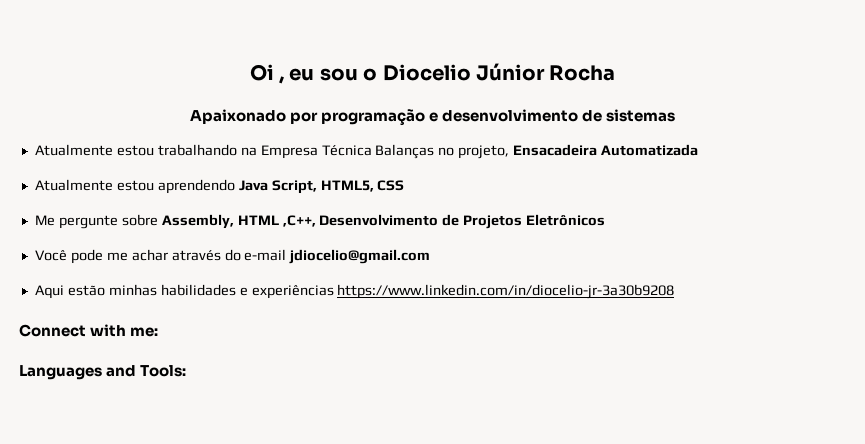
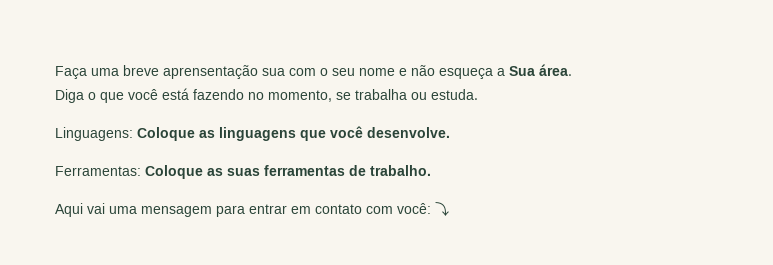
- Oi , eu sou o Diocelio Júnior Rocha
- Apaixonado por programação e desenvolvimento de sistemas
- Atualmente estou trabalhando na Empresa Técnica Balanças no projeto, Ensacadeira Automatizada
- Atualmente estou aprendendo Java Script, HTML5, CSS
- Me pergunte sobre Assembly, HTML ,C++, Desenvolvimento de Projetos Eletrônicos
- Você pode me achar através do e-mail jdiocelio@gmail.com
- Aqui estão minhas habilidades e experiências https://www.linkedin.com/in/diocelio-jr-3a30b9208
- Connect with me:
- Languages and Tools:
+ Faça uma breve aprensentação sua com o seu nome e não esqueça a Sua área.
+ Diga o que você está fazendo no momento, se trabalha ou estuda.
+ Linguagens: Coloque as linguagens que você desenvolve.
+ Ferramentas: Coloque as suas ferramentas de trabalho.
+ Aqui vai uma mensagem para entrar em contato com você: ⤵

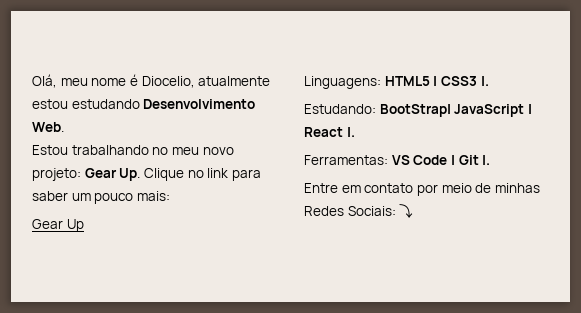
- Faça uma breve aprensentação sua com o seu nome e não esqueça a Sua área.
- Diga o que você está fazendo no momento, se trabalha ou estuda.
- Linguagens: Coloque as linguagens que você desenvolve.
- Ferramentas: Coloque as suas ferramentas de trabalho.
- Aqui vai uma mensagem para entrar em contato com você: ⤵
+ Olá, meu nome é Diocelio, atualmente estou estudando Desenvolvimento Web.
+ Estou trabalhando no meu novo projeto: Gear Up. Clique no link para saber um pouco mais:
+ Gear Up
+ Linguagens: HTML5 | CSS3 |.
+ Estudando: BootStrap| JavaScript | React |.
+ Ferramentas: VS Code | Git |.
+ Entre em contato por meio de minhas Redes Sociais: ⤵

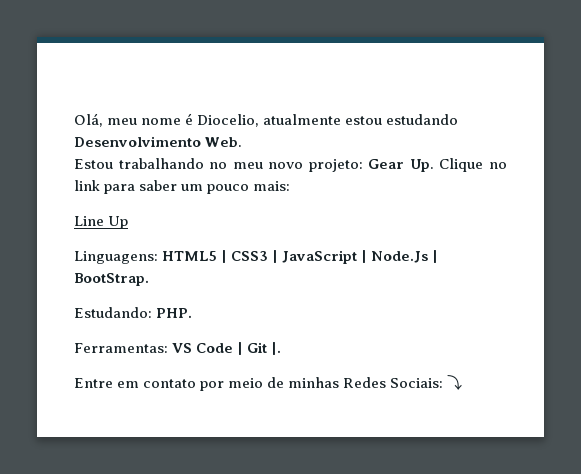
- Gear Up
+ Line Up
- Linguagens: HTML5 | CSS3 |.
- Estudando: BootStrap| JavaScript | React |.
+ Linguagens: HTML5 | CSS3 | JavaScript | Node.Js | BootStrap.
+ Estudando: PHP.

